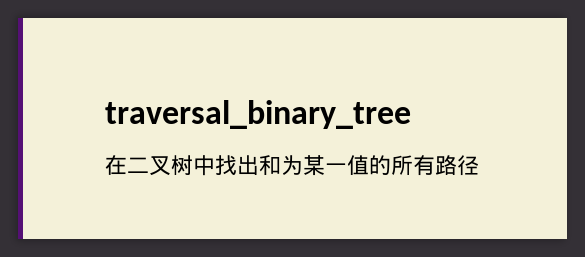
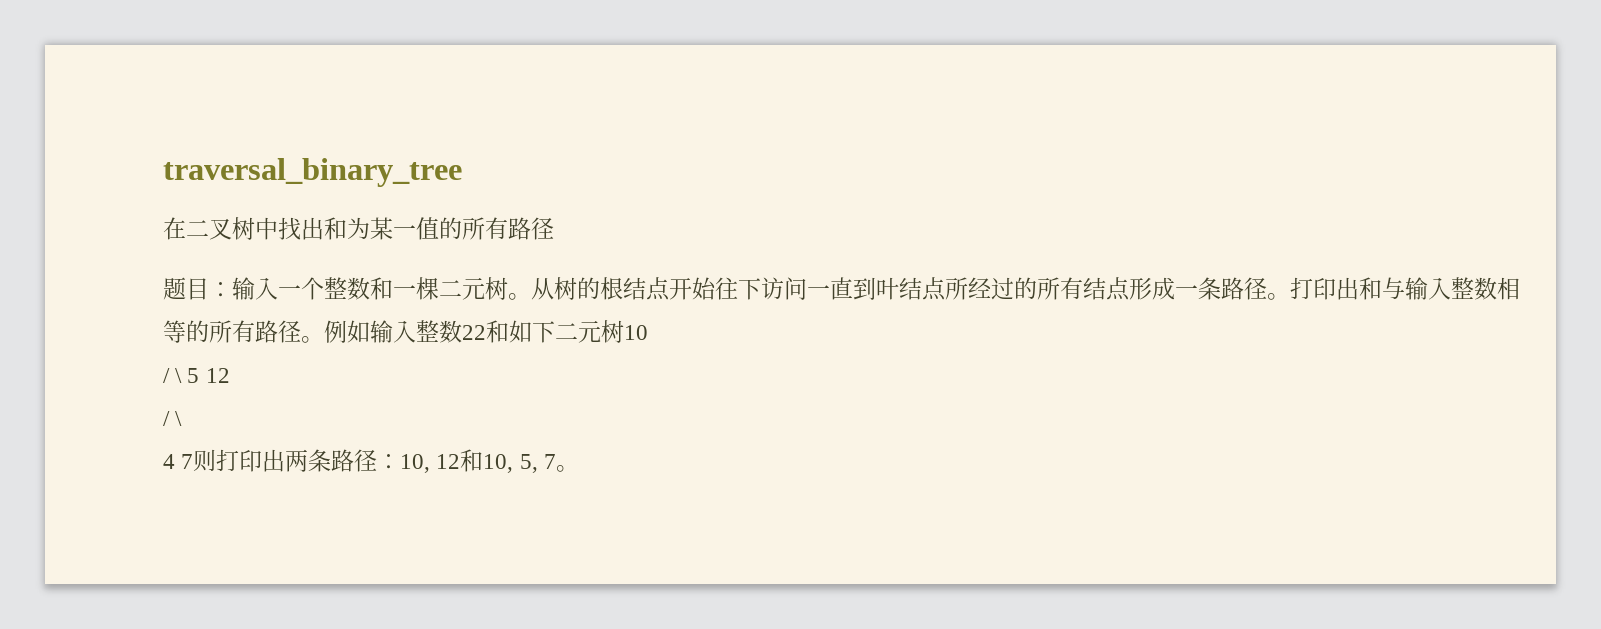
+ 题目：输入一个整数和一棵二元树。从树的根结点开始往下访问一直到叶结点所经过的所有结点形成一条路径。打印出和与输入整数相等的所有路径。例如输入整数22和如下二元树10
+ / \ 5 12
+ / \
+ 4 7则打印出两条路径：10, 12和10, 5, 7。

